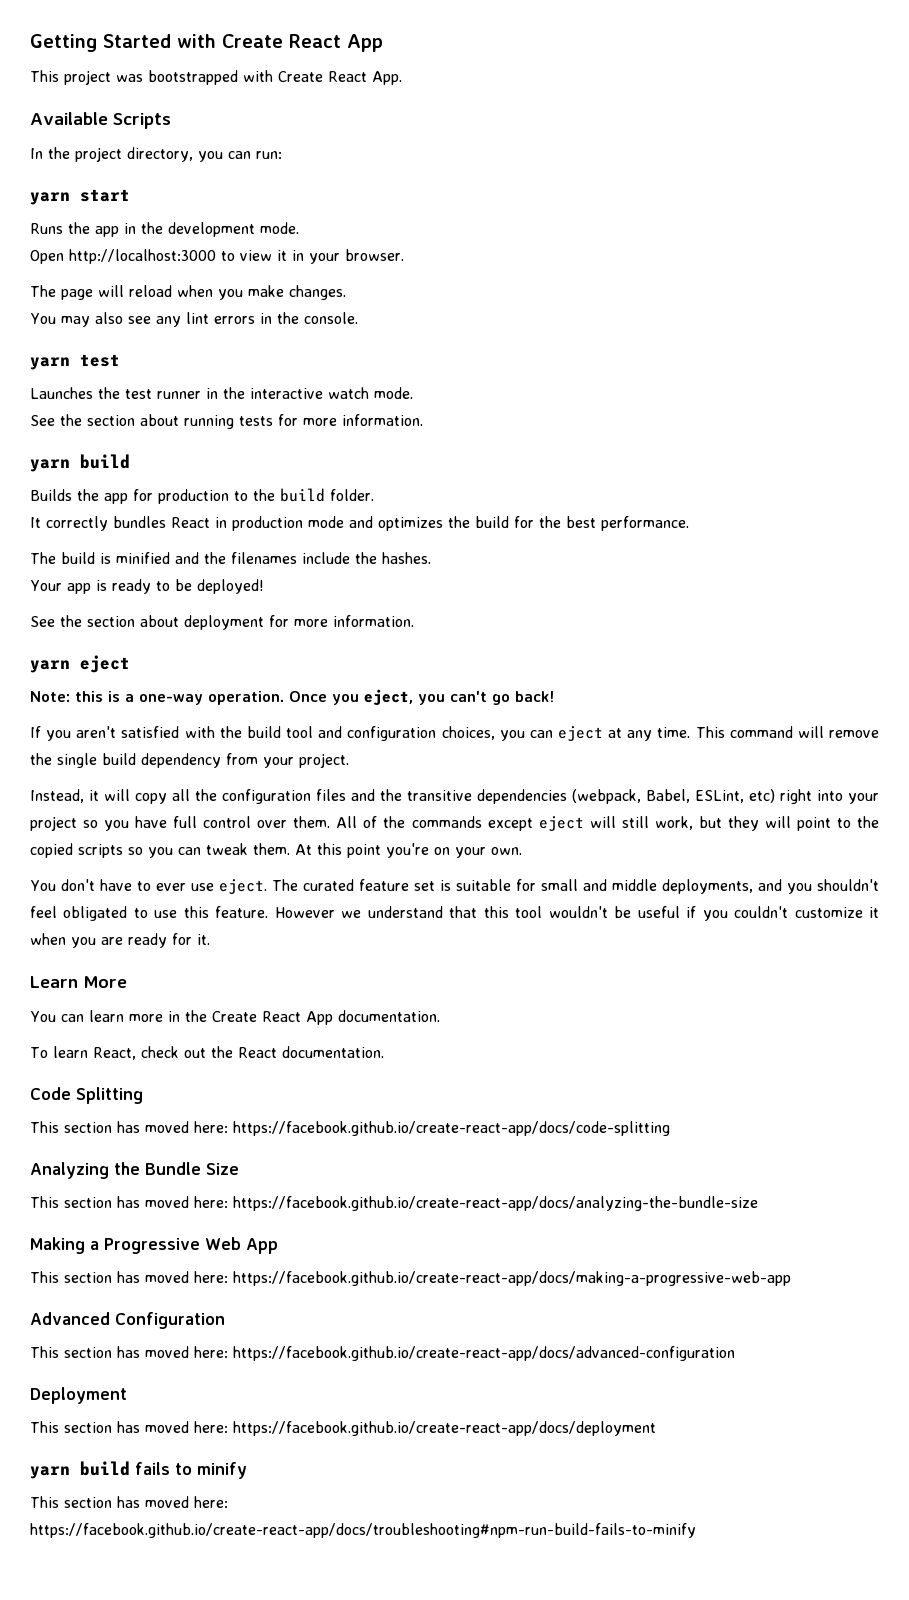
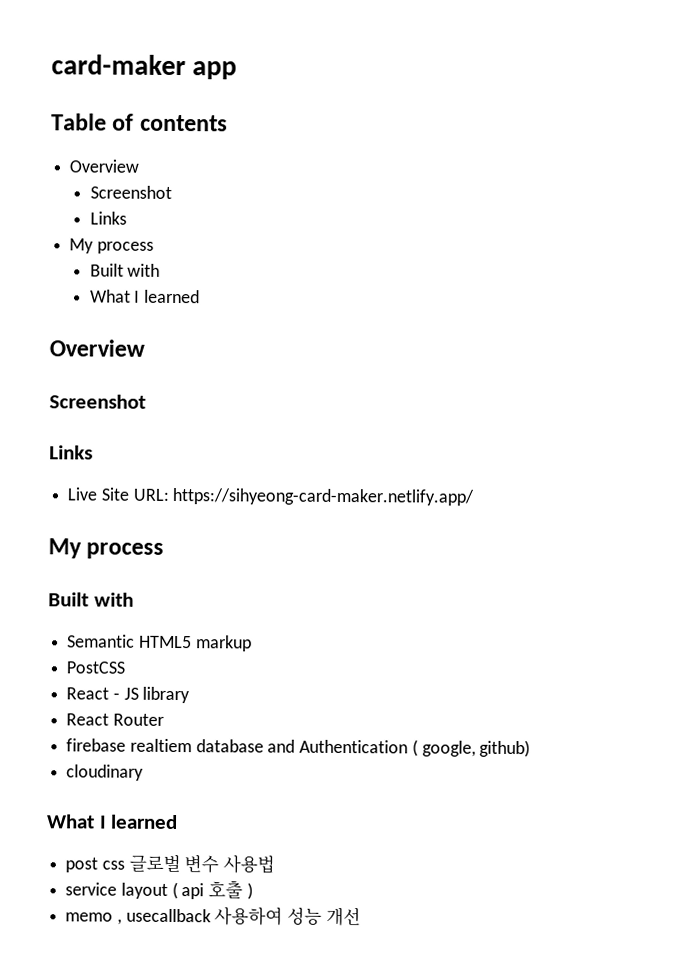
- Getting Started with Create React App
- This project was bootstrapped with Create React App.
- Available Scripts
- In the project directory, you can run:
- yarn start
- Runs the app in the development mode.
- Open http://localhost:3000 to view it in your browser.
- The page will reload when you make changes.
- You may also see any lint errors in the console.
- yarn test
- Launches the test runner in the interactive watch mode.
- See the section about running tests for more information.
- yarn build
- Builds the app for production to the build folder.
- It correctly bundles React in production mode and optimizes the build for the best performance.
- The build is minified and the filenames include the hashes.
- Your app is ready to be deployed!
- See the section about deployment for more information.
- yarn eject
- Note: this is a one-way operation. Once you eject, you can't go back!
- If you aren't satisfied with the build tool and configuration choices, you can eject at any time. This command will remove the single build dependency from your project.
- Instead, it will copy all the configuration files and the transitive dependencies (webpack, Babel, ESLint, etc) right into your project so you have full control over them. All of the commands except eject will still work, but they will point to the copied scripts so you can tweak them. At this point you're on your own.
- You don't have to ever use eject. The curated feature set is suitable for small and middle deployments, and you shouldn't feel obligated to use this feature. However we understand that this tool wouldn't be useful if you couldn't customize it when you are ready for it.
- Learn More
- You can learn more in the Create React App documentation.
- To learn React, check out the React documentation.
- Code Splitting
- This section has moved here: https://facebook.github.io/create-react-app/docs/code-splitting
- Analyzing the Bundle Size
- This section has moved here: https://facebook.github.io/create-react-app/docs/analyzing-the-bundle-size
- Making a Progressive Web App
- This section has moved here: https://facebook.github.io/create-react-app/docs/making-a-progressive-web-app
- Advanced Configuration
- This section has moved here: https://facebook.github.io/create-react-app/docs/advanced-configuration
- Deployment
- This section has moved here: https://facebook.github.io/create-react-app/docs/deployment
- yarn build fails to minify
- This section has moved here: https://facebook.github.io/create-react-app/docs/troubleshooting#npm-run-build-fails-to-minify
+ card-maker app
+ Table of contents
+ Overview
+ Screenshot
+ Links
+ My process
+ Built with
+ What I learned
+ Overview
+ Screenshot
+ Links
+ Live Site URL: https://sihyeong-card-maker.netlify.app/
+ My process
+ Built with
+ Semantic HTML5 markup
+ PostCSS
+ React - JS library
+ React Router
+ firebase realtiem database and Authentication ( google, github)
+ cloudinary
+ What I learned
+ post css 글로벌 변수 사용법
+ service layout ( api 호출 )
+ memo , usecallback 사용하여 성능 개선

